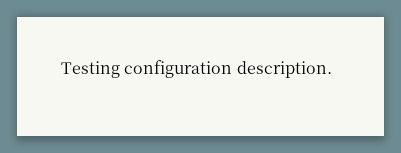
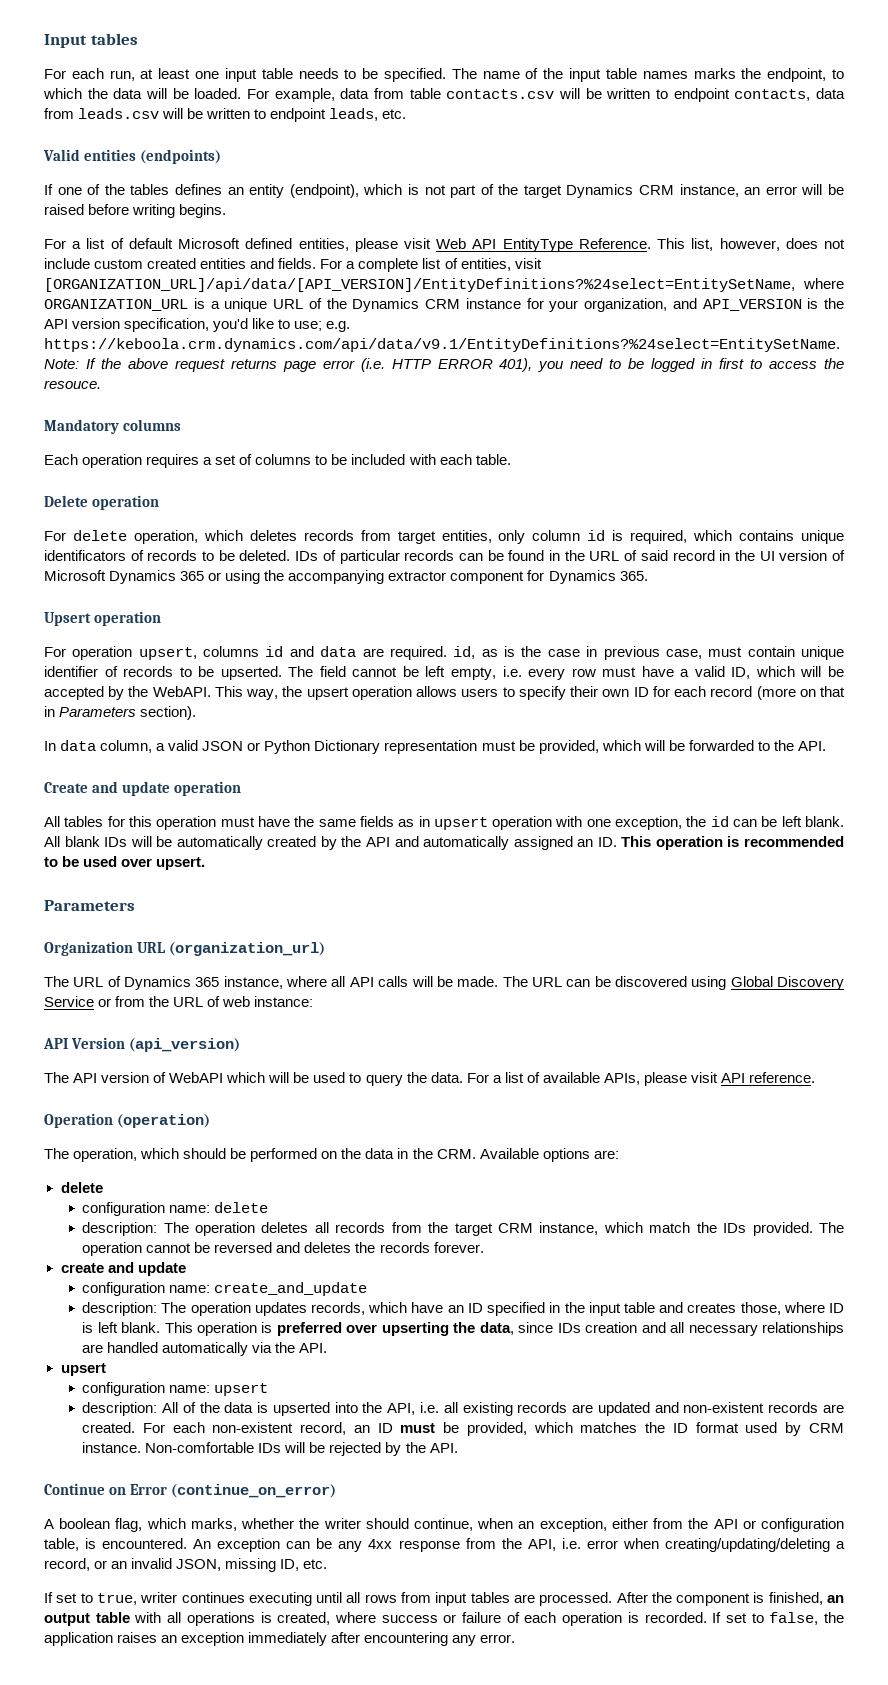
- Testing configuration description.
+ Input tables
+ For each run, at least one input table needs to be specified. The name of the input table names marks the endpoint, to which the data will be loaded. For example, data from table contacts.csv will be written to endpoint contacts, data from leads.csv will be written to endpoint leads, etc.
+ Valid entities (endpoints)
+ If one of the tables defines an entity (endpoint), which is not part of the target Dynamics CRM instance, an error will be raised before writing begins.
+ For a list of default Microsoft defined entities, please visit Web API EntityType Reference. This list, however, does not include custom created entities and fields. For a complete list of entities, visit [ORGANIZATION_URL]/api/data/[API_VERSION]/EntityDefinitions?%24select=EntitySetName, where ORGANIZATION_URL is a unique URL of the Dynamics CRM instance for your organization, and API_VERSION is the API version specification, you'd like to use; e.g. https://keboola.crm.dynamics.com/api/data/v9.1/EntityDefinitions?%24select=EntitySetName. Note: If the above request returns page error (i.e. HTTP ERROR 401), you need to be logged in first to access the resouce.
+ Mandatory columns
+ Each operation requires a set of columns to be included with each table.
+ Delete operation
+ For delete operation, which deletes records from target entities, only column id is required, which contains unique identificators of records to be deleted. IDs of particular records can be found in the URL of said record in the UI version of Microsoft Dynamics 365 or using the accompanying extractor component for Dynamics 365.
+ Upsert operation
+ For operation upsert, columns id and data are required. id, as is the case in previous case, must contain unique identifier of records to be upserted. The field cannot be left empty, i.e. every row must have a valid ID, which will be accepted by the WebAPI. This way, the upsert operation allows users to specify their own ID for each record (more on that in Parameters section).
+ In data column, a valid JSON or Python Dictionary representation must be provided, which will be forwarded to the API.
+ Create and update operation
+ All tables for this operation must have the same fields as in upsert operation with one exception, the id can be left blank. All blank IDs will be automatically created by the API and automatically assigned an ID. This operation is recommended to be used over upsert.
+ Parameters
+ Organization URL (organization_url)
+ The URL of Dynamics 365 instance, where all API calls will be made. The URL can be discovered using Global Discovery Service or from the URL of web instance:
+ API Version (api_version)
+ The API version of WebAPI which will be used to query the data. For a list of available APIs, please visit API reference.
+ Operation (operation)
+ The operation, which should be performed on the data in the CRM. Available options are:
+ delete
+ configuration name: delete
+ description: The operation deletes all records from the target CRM instance, which match the IDs provided. The operation cannot be reversed and deletes the records forever.
+ create and update
+ configuration name: create_and_update
+ description: The operation updates records, which have an ID specified in the input table and creates those, where ID is left blank. This operation is preferred over upserting the data, since IDs creation and all necessary relationships are handled automatically via the API.
+ upsert
+ configuration name: upsert
+ description: All of the data is upserted into the API, i.e. all existing records are updated and non-existent records are created. For each non-existent record, an ID must be provided, which matches the ID format used by CRM instance. Non-comfortable IDs will be rejected by the API.
+ Continue on Error (continue_on_error)
+ A boolean flag, which marks, whether the writer should continue, when an exception, either from the API or configuration table, is encountered. An exception can be any 4xx response from the API, i.e. error when creating/updating/deleting a record, or an invalid JSON, missing ID, etc.
+ If set to true, writer continues executing until all rows from input tables are processed. After the component is finished, an output table with all operations is created, where success or failure of each operation is recorded. If set to false, the application raises an exception immediately after encountering any error.

